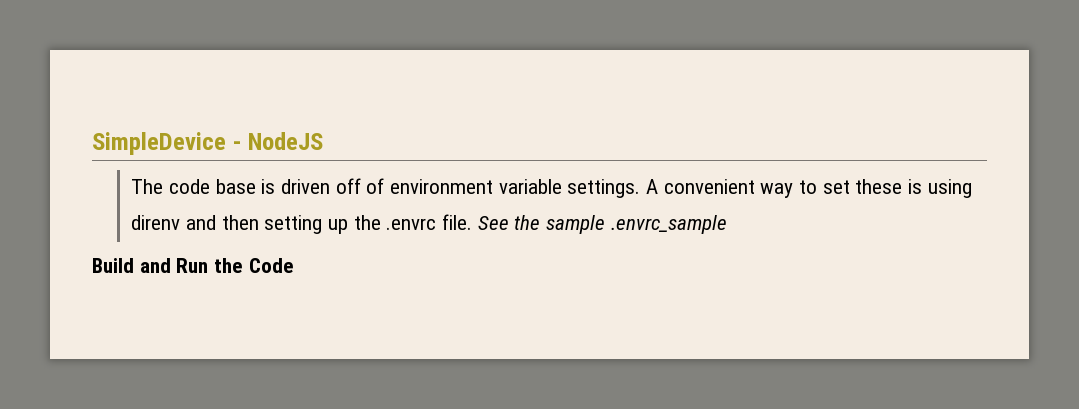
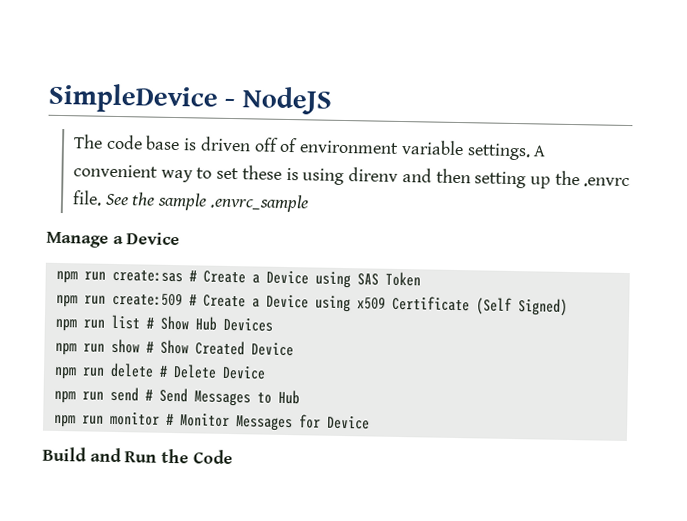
+ Manage a Device
+ npm run create:sas # Create a Device using SAS Token
+ npm run create:509 # Create a Device using x509 Certificate (Self Signed)
+ npm run list # Show Hub Devices
+ npm run show # Show Created Device
+ npm run delete # Delete Device
+ npm run send # Send Messages to Hub
+ npm run monitor # Monitor Messages for Device

